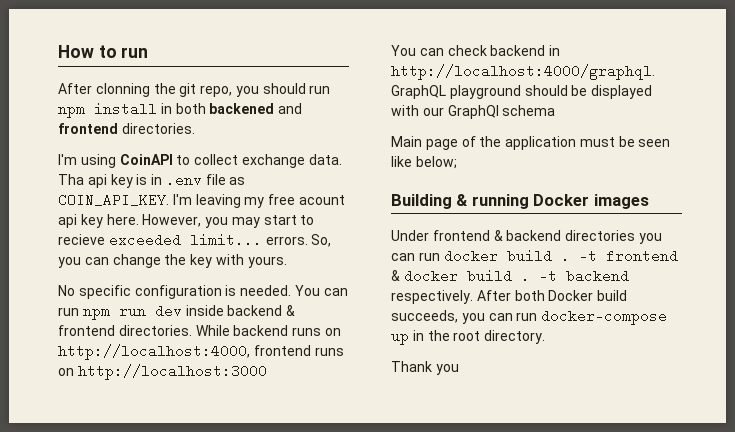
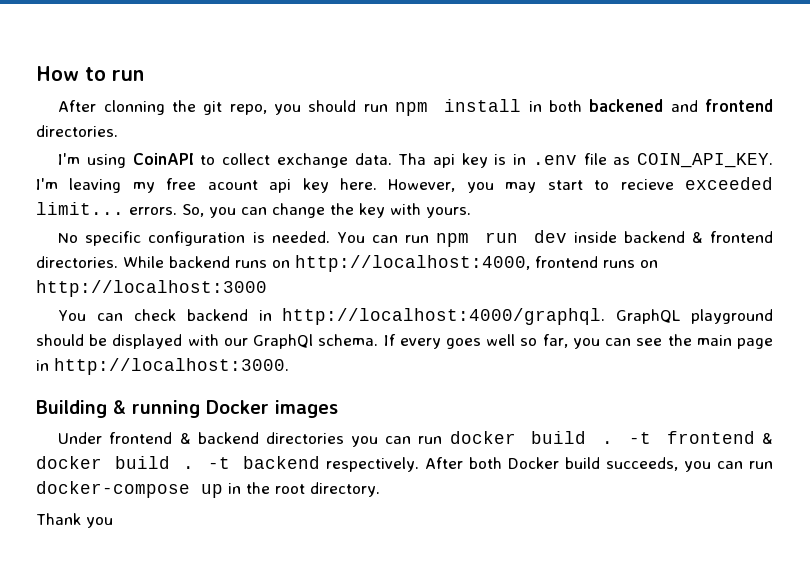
- GraphQL playground should be displayed with our GraphQl schema
- Main page of the application must be seen like below;
+ GraphQL playground should be displayed with our GraphQl schema. If every goes well so far, you can see the main page in http://localhost:3000.

